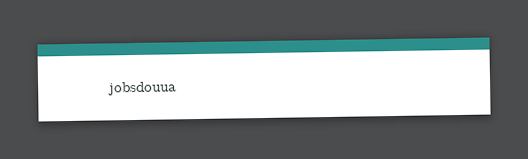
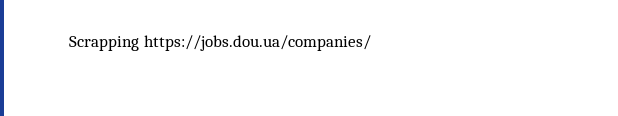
- jobsdouua
+ Scrapping https://jobs.dou.ua/companies/

